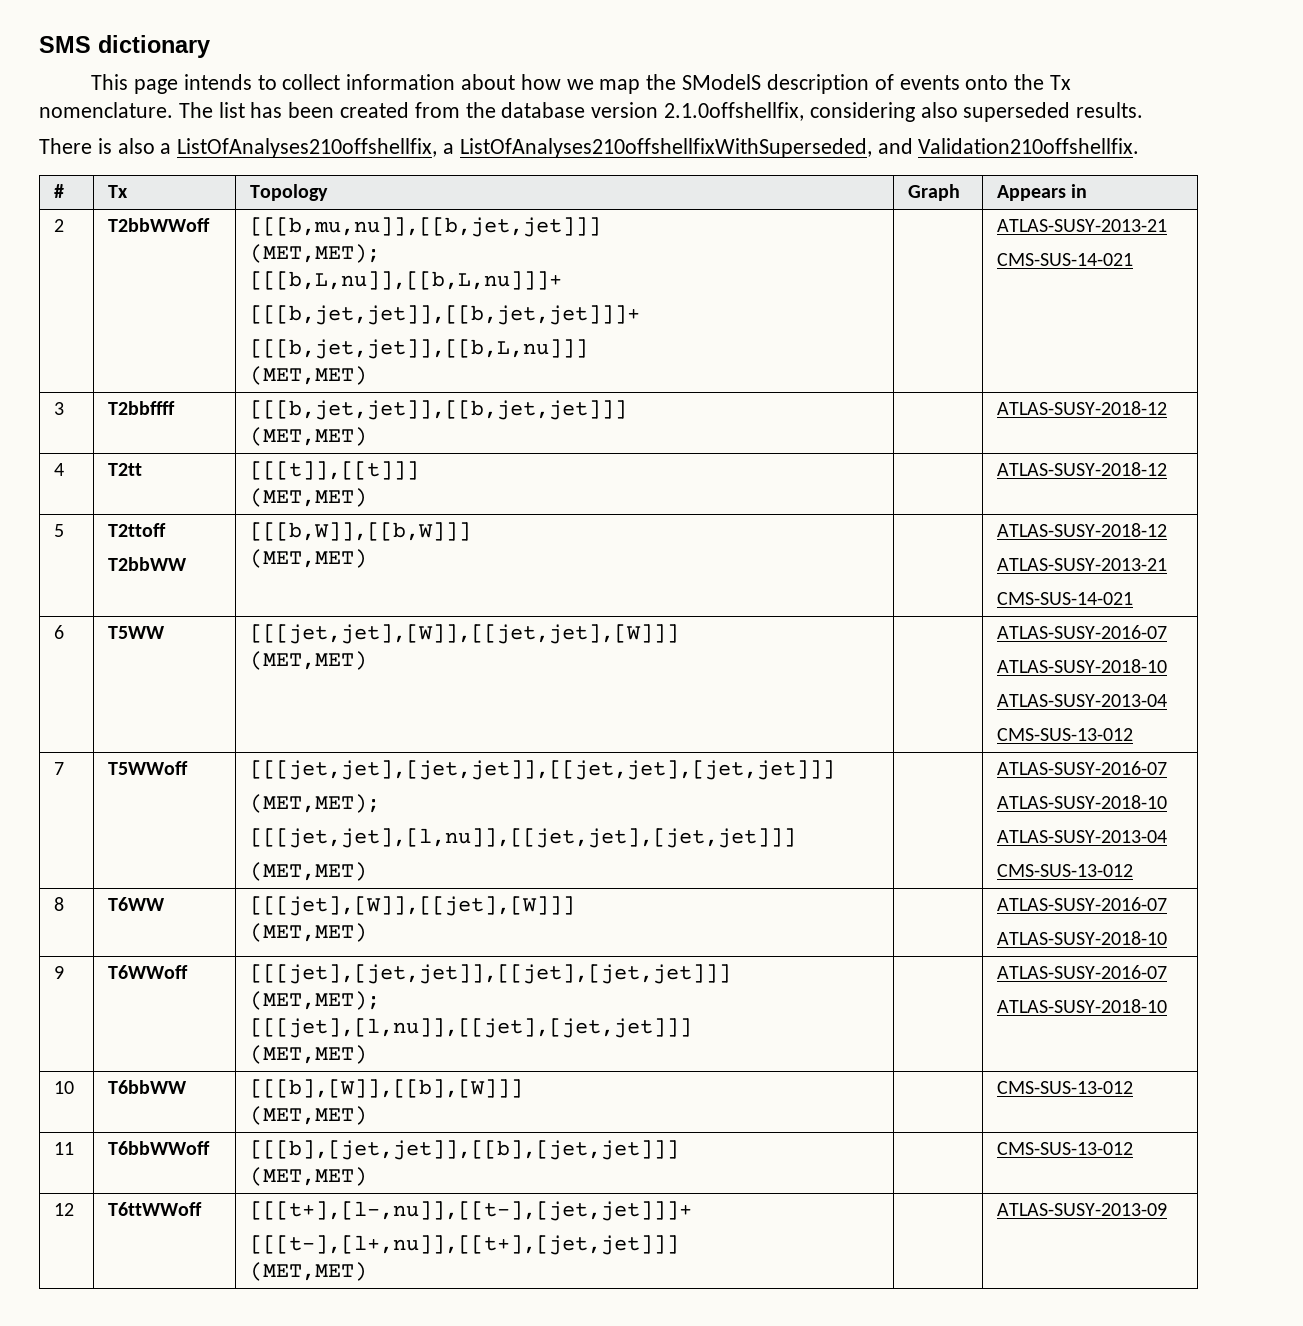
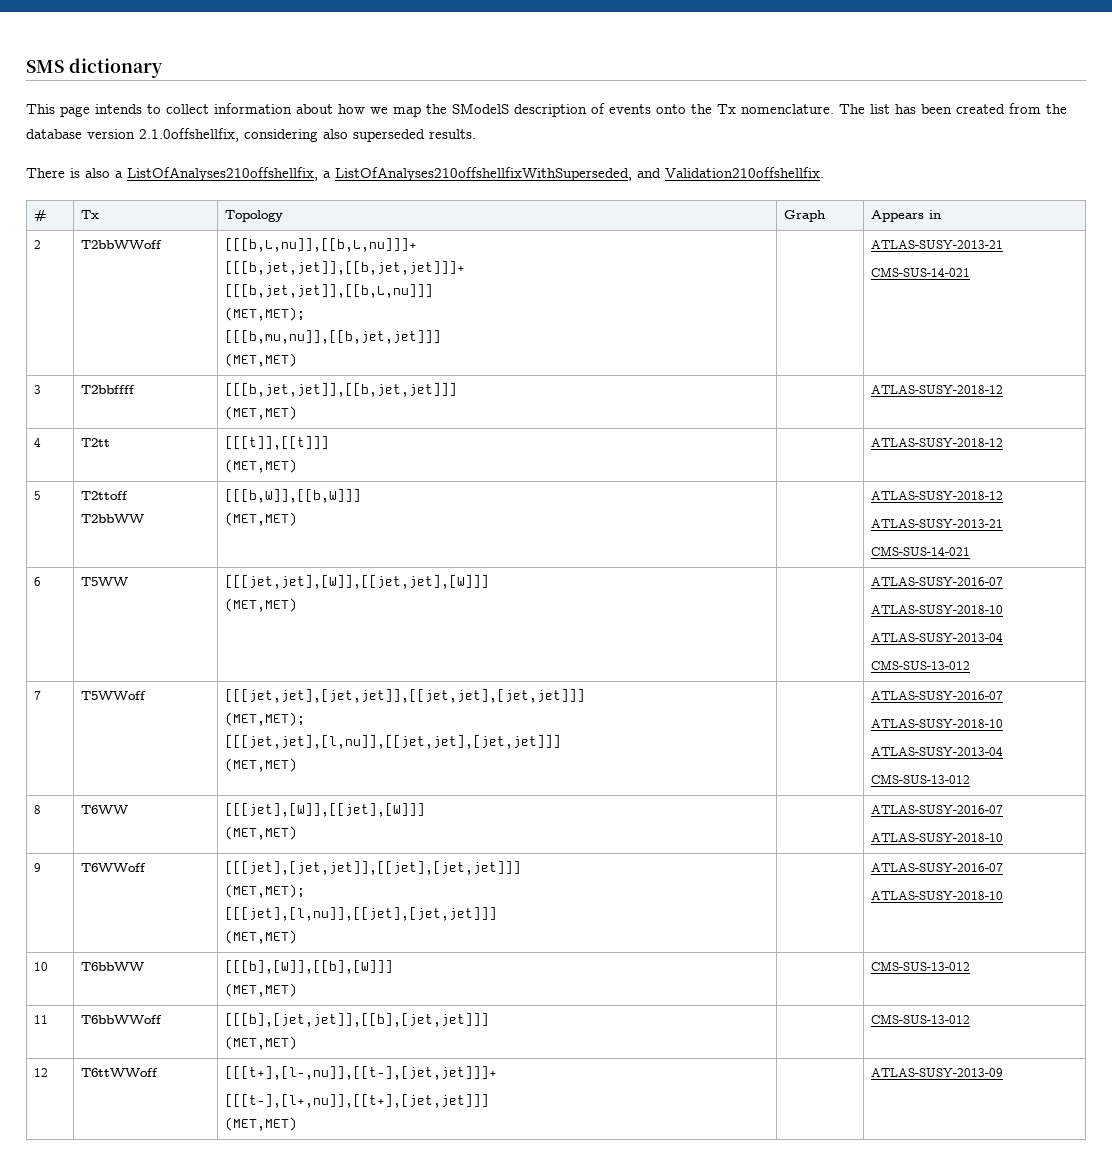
- 2 | T2bbWWoff | [[[b,mu,nu]],[[b,jet,jet]]]
- (MET,MET);
- [[[b,L,nu]],[[b,L,nu]]]+
+ 2 | T2bbWWoff | [[[b,L,nu]],[[b,L,nu]]]+
  [[[b,jet,jet]],[[b,jet,jet]]]+
  [[[b,jet,jet]],[[b,L,nu]]]
+ (MET,MET);
+ [[[b,mu,nu]],[[b,jet,jet]]]

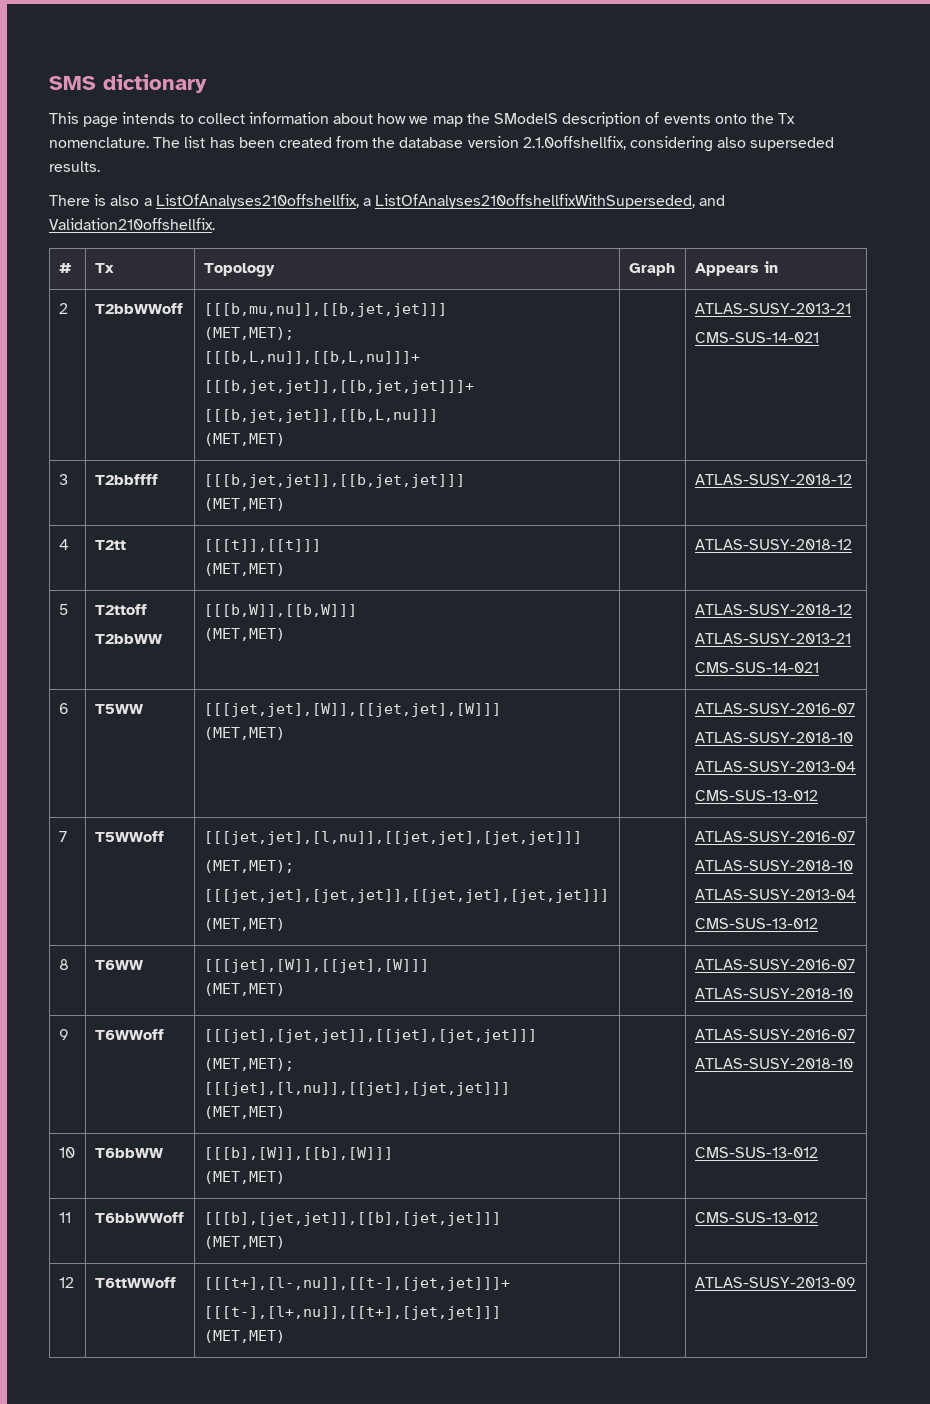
- 2 | T2bbWWoff | [[[b,L,nu]],[[b,L,nu]]]+
+ 2 | T2bbWWoff | [[[b,mu,nu]],[[b,jet,jet]]]
+ (MET,MET);
+ [[[b,L,nu]],[[b,L,nu]]]+
  [[[b,jet,jet]],[[b,jet,jet]]]+
  [[[b,jet,jet]],[[b,L,nu]]]
- (MET,MET);
- [[[b,mu,nu]],[[b,jet,jet]]]
- 7 | T5WWoff | [[[jet,jet],[jet,jet]],[[jet,jet],[jet,jet]]]
+ 7 | T5WWoff | [[[jet,jet],[l,nu]],[[jet,jet],[jet,jet]]]
  (MET,MET);
- [[[jet,jet],[l,nu]],[[jet,jet],[jet,jet]]]
+ [[[jet,jet],[jet,jet]],[[jet,jet],[jet,jet]]]

